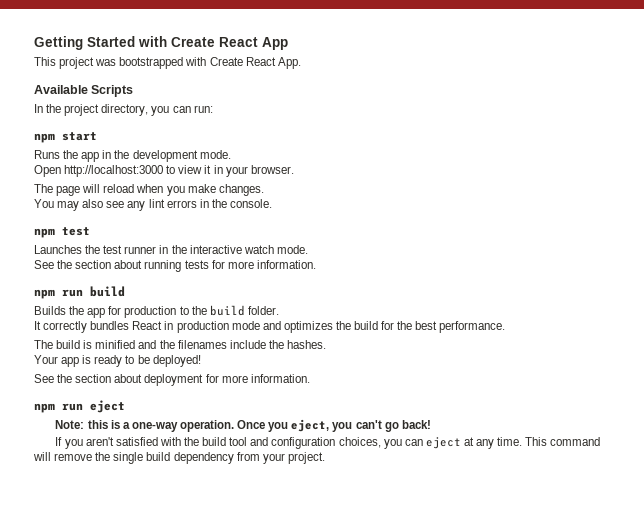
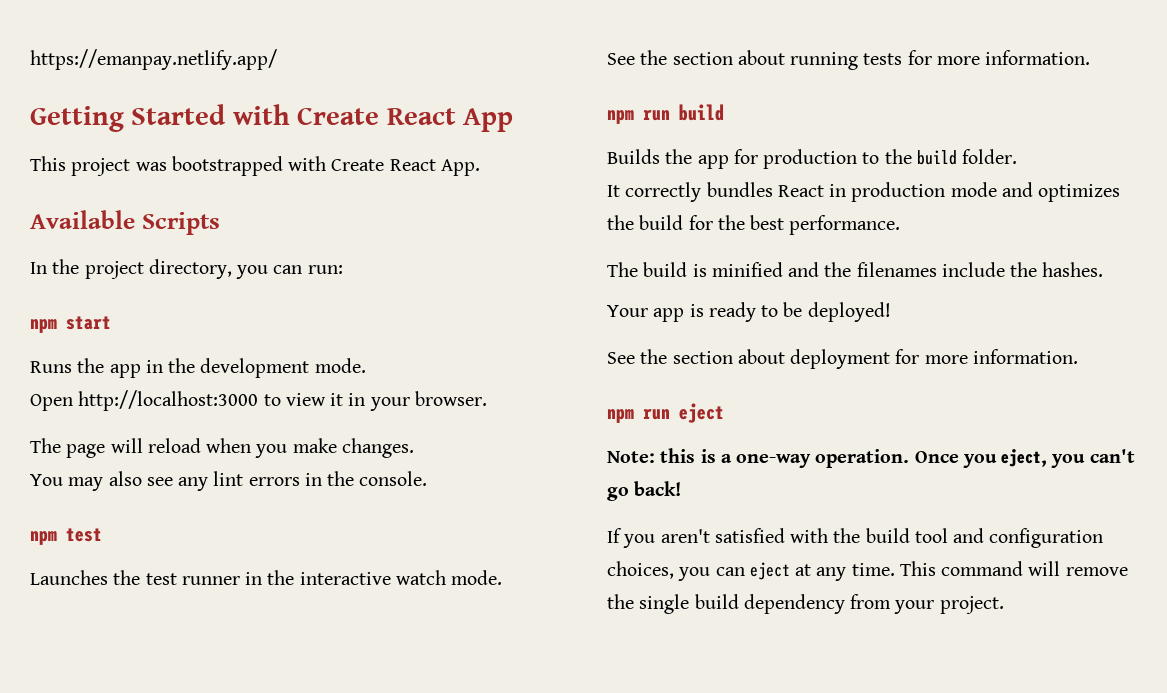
+ https://emanpay.netlify.app/

